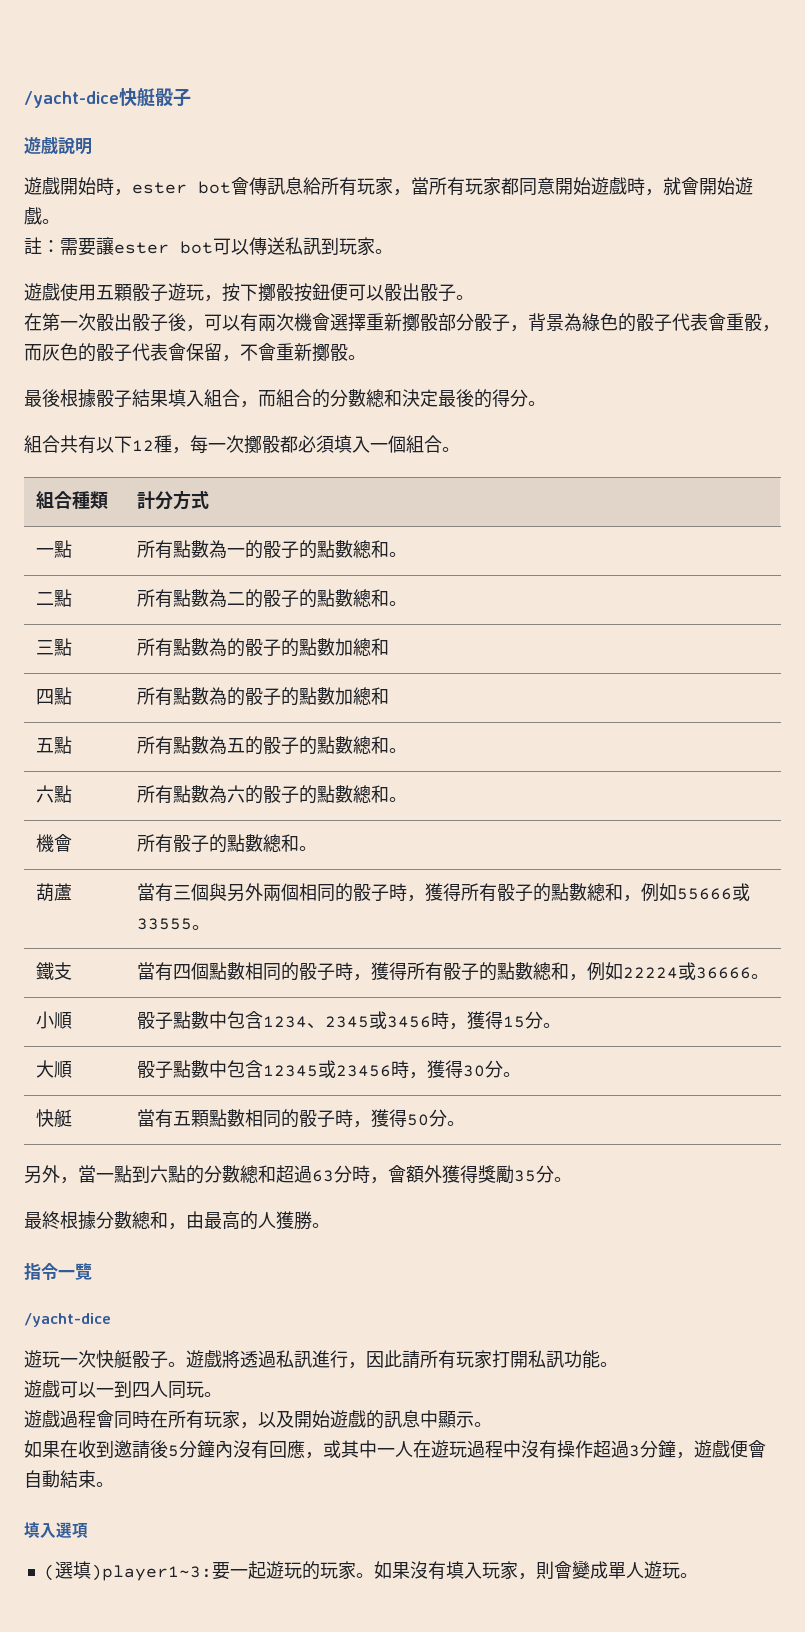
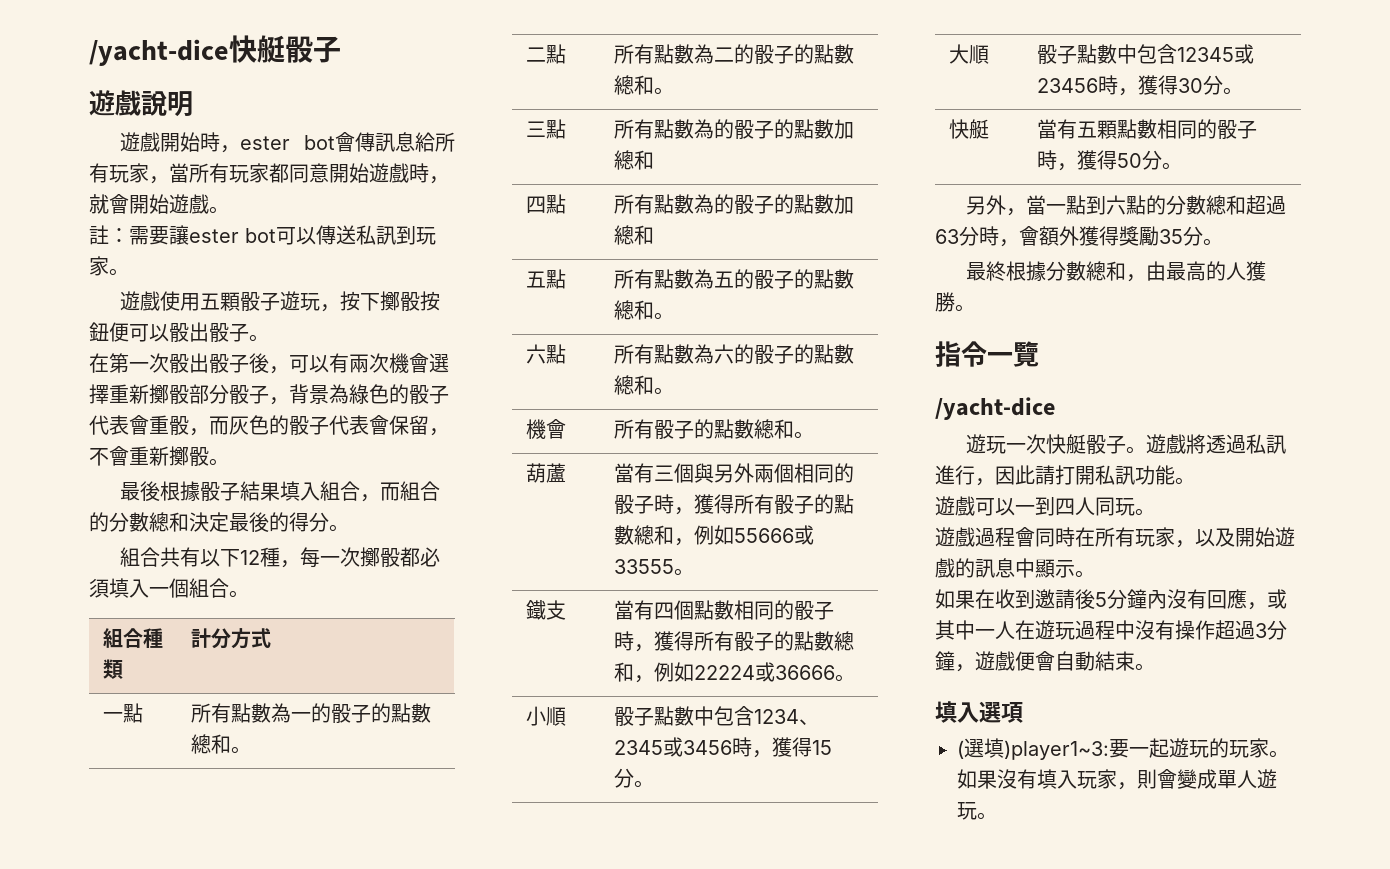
- 遊戲將透過私訊進行，因此請所有玩家打開私訊功能。
+ 遊戲將透過私訊進行，因此請打開私訊功能。

